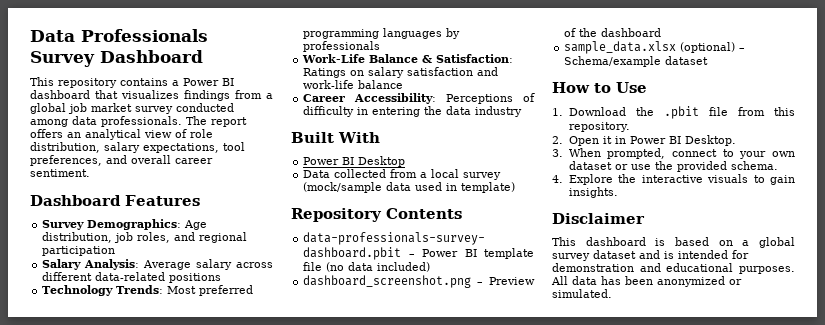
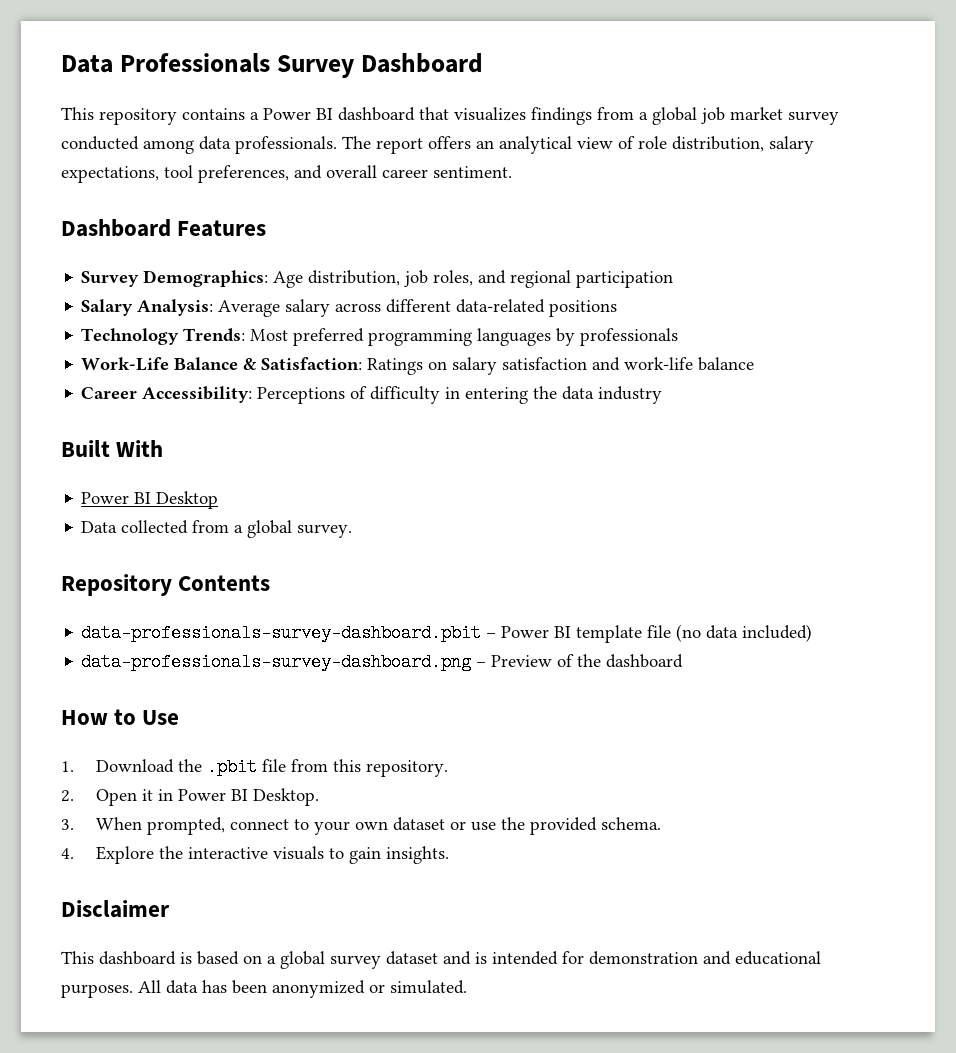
- Data collected from a local survey (mock/sample data used in template)
+ Data collected from a global survey.
- dashboard_screenshot.png – Preview of the dashboard
+ data-professionals-survey-dashboard.png – Preview of the dashboard
- sample_data.xlsx (optional) – Schema/example dataset

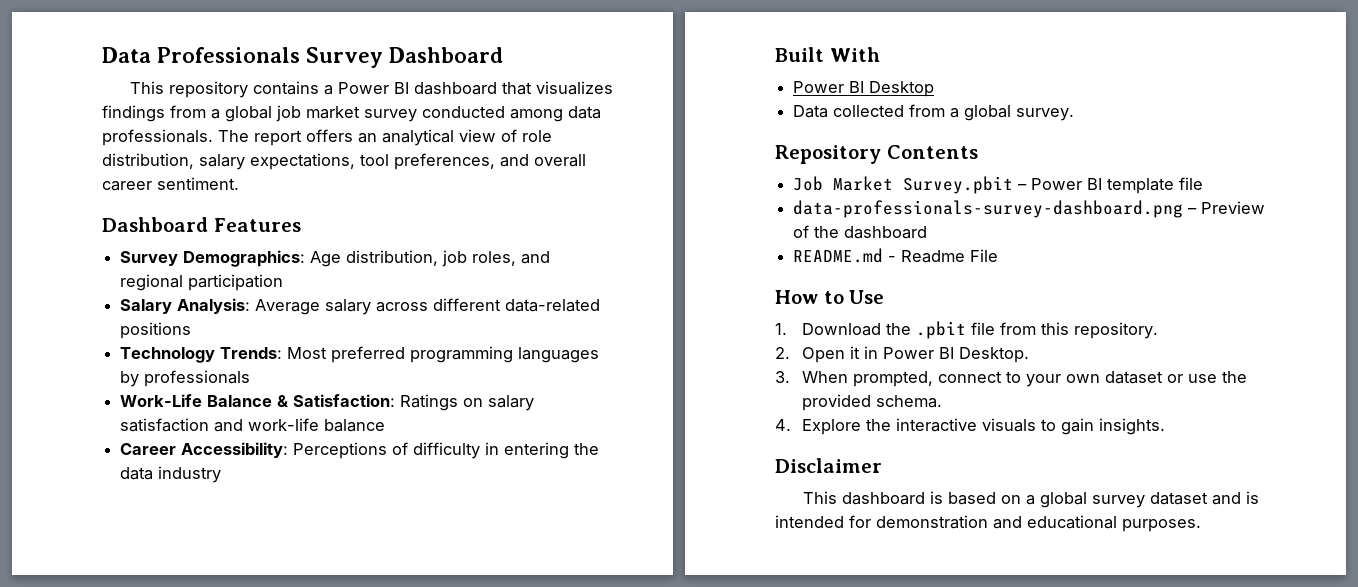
- data-professionals-survey-dashboard.pbit – Power BI template file (no data included)
+ Job Market Survey.pbit – Power BI template file
+ README.md - Readme File
- All data has been anonymized or simulated.

